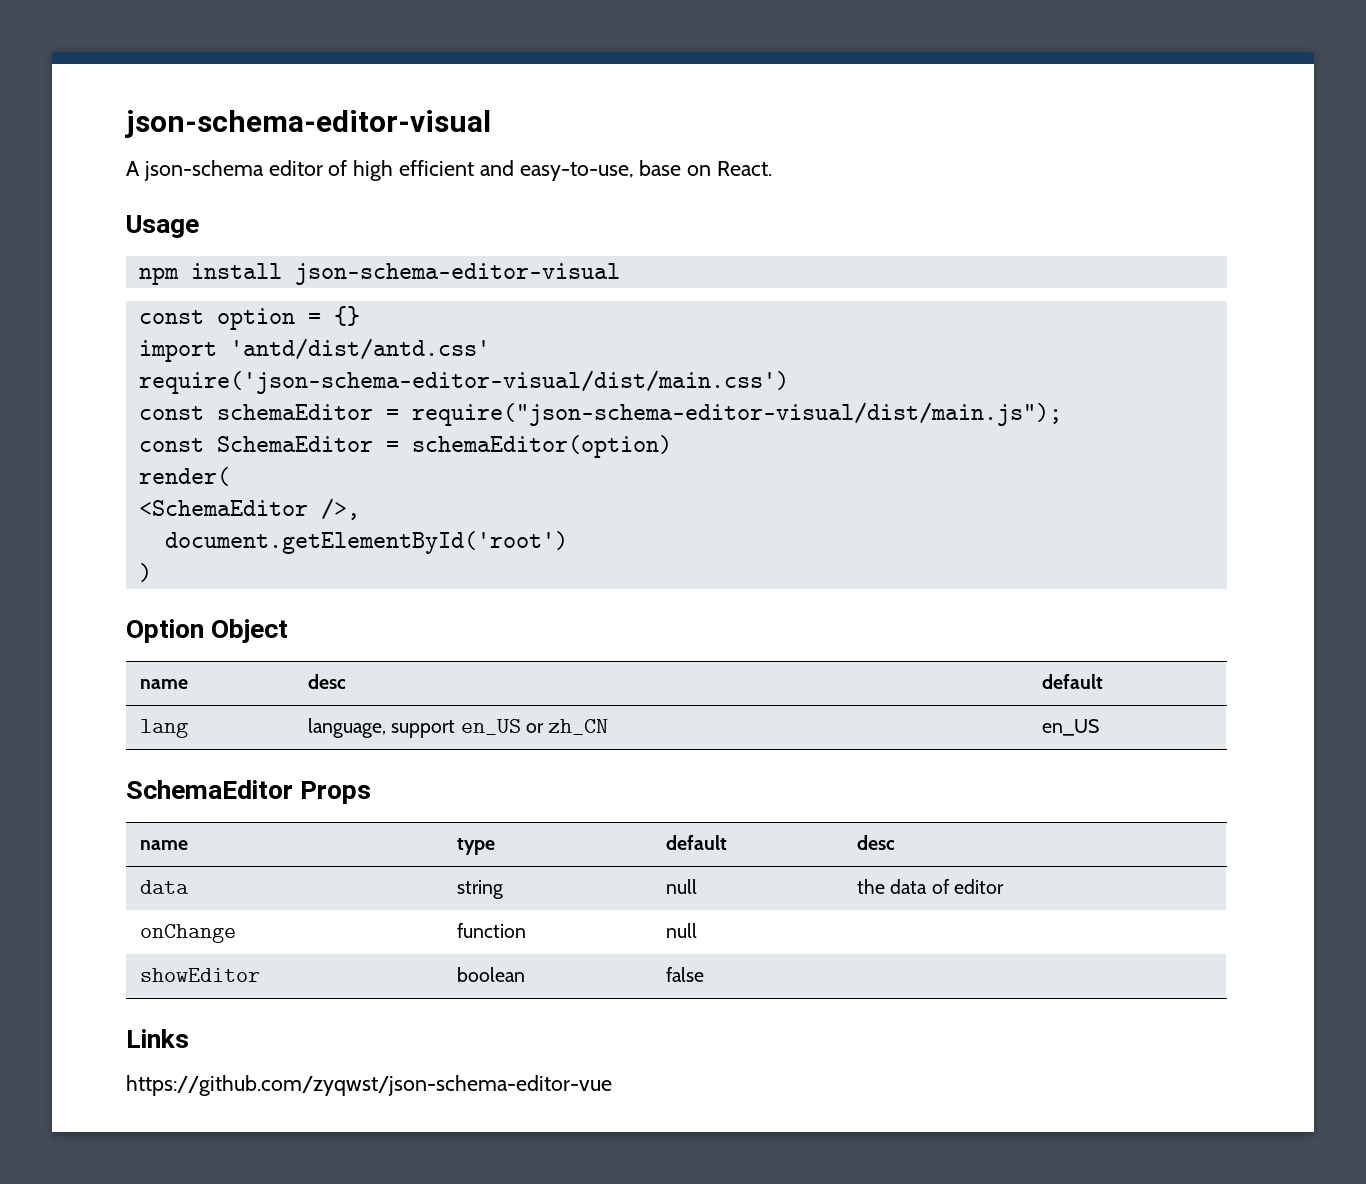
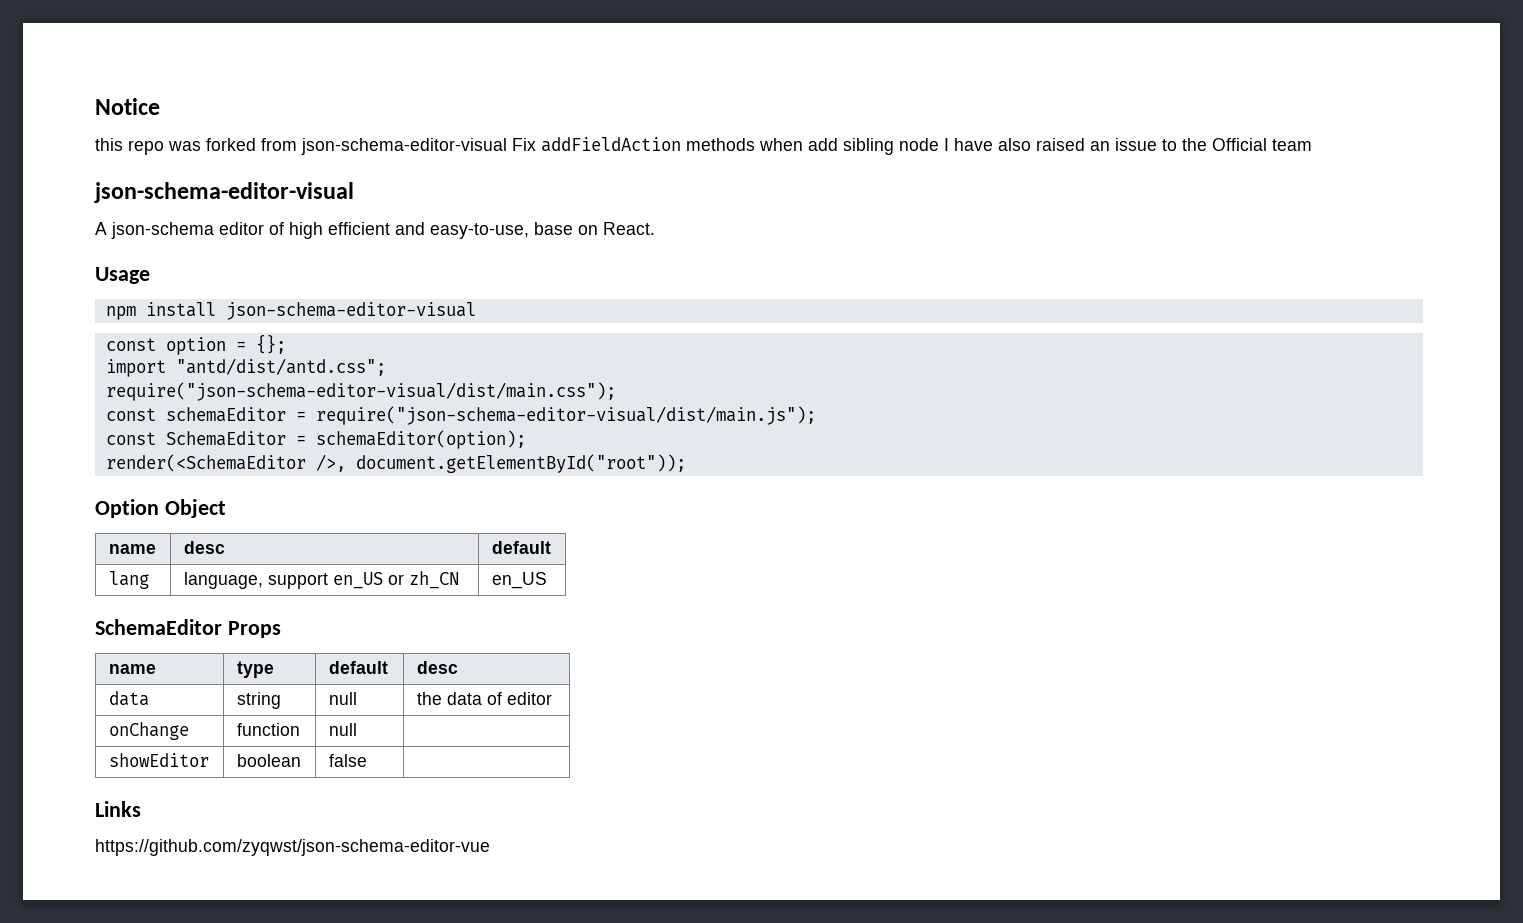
+ Notice
+ this repo was forked from json-schema-editor-visual Fix addFieldAction methods when add sibling node I have also raised an issue to the Official team
- const option = {}
+ const option = {};
- import 'antd/dist/antd.css'
- require('json-schema-editor-visual/dist/main.css')
+ import "antd/dist/antd.css";
+ require("json-schema-editor-visual/dist/main.css");
- const SchemaEditor = schemaEditor(option)
- render(
- <SchemaEditor />,
- document.getElementById('root')
- )
+ const SchemaEditor = schemaEditor(option);
+ render(<SchemaEditor />, document.getElementById("root"));

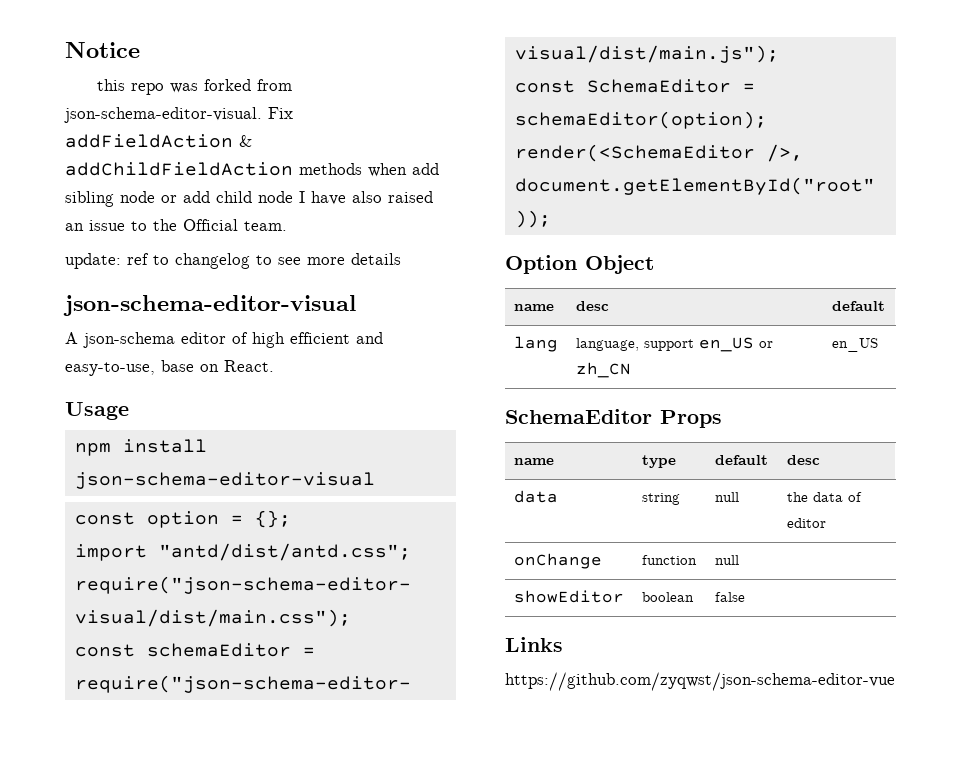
- this repo was forked from json-schema-editor-visual Fix addFieldAction methods when add sibling node I have also raised an issue to the Official team
+ this repo was forked from json-schema-editor-visual. Fix addFieldAction & addChildFieldAction methods when add sibling node or add child node I have also raised an issue to the Official team.
+ update: ref to changelog to see more details

